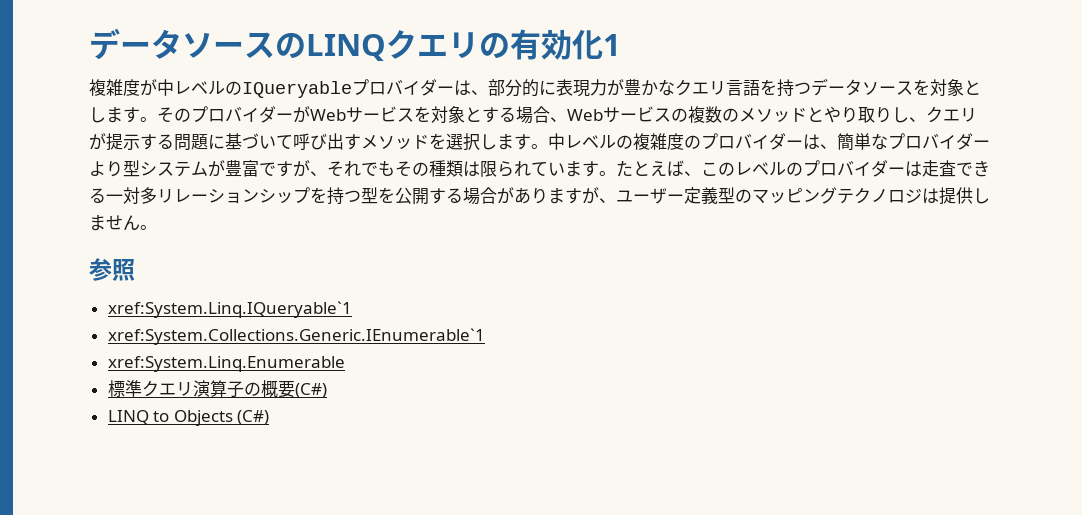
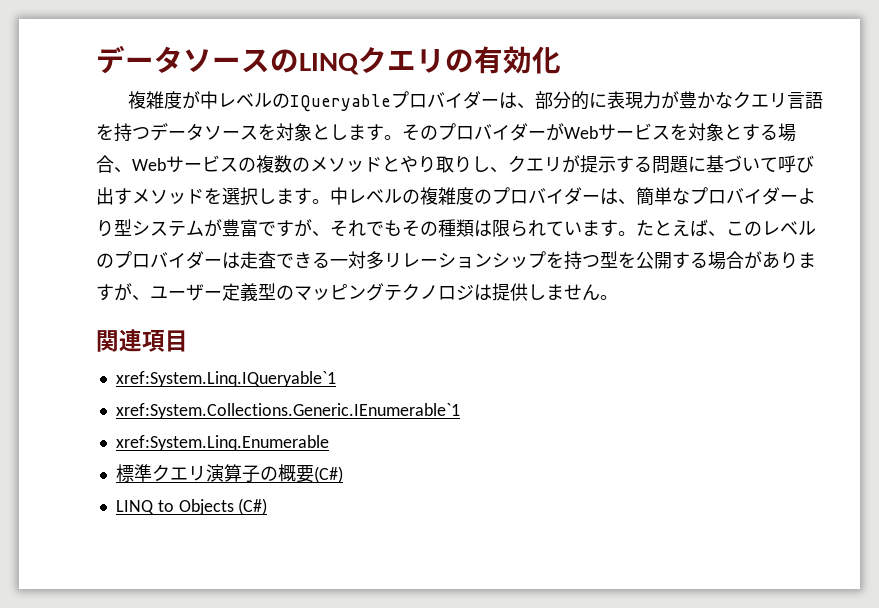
- データソースのLINQクエリの有効化1
+ データソースのLINQクエリの有効化
- 参照
+ 関連項目

